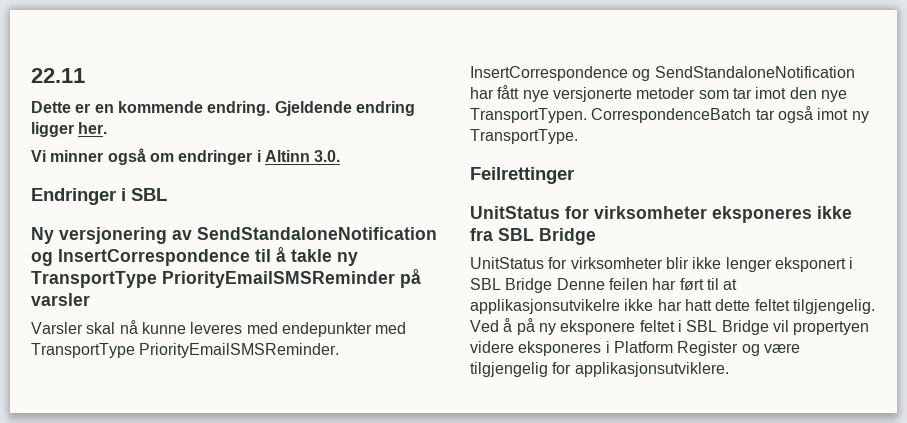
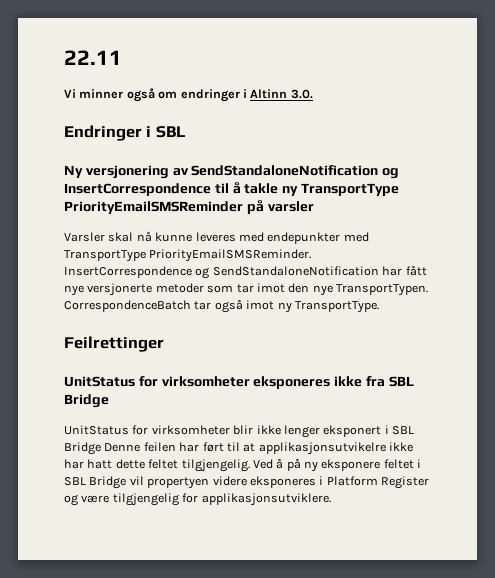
- Dette er en kommende endring. Gjeldende endring ligger her.

